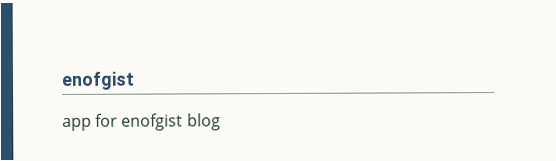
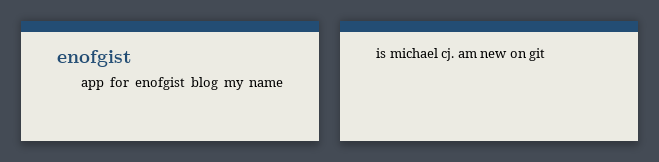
- app for enofgist blog
+ app for enofgist blog my name is michael cj. am new on git

